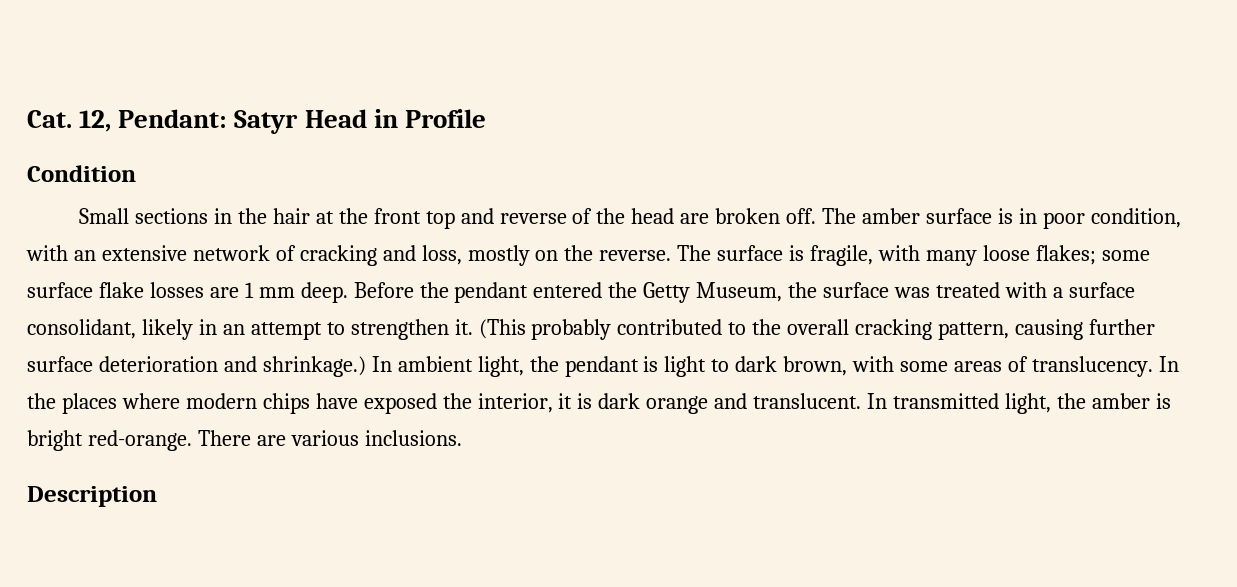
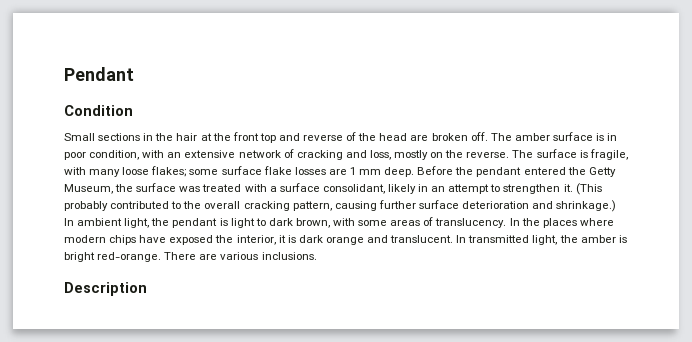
- Cat. 12, Pendant: Satyr Head in Profile
+ Pendant

